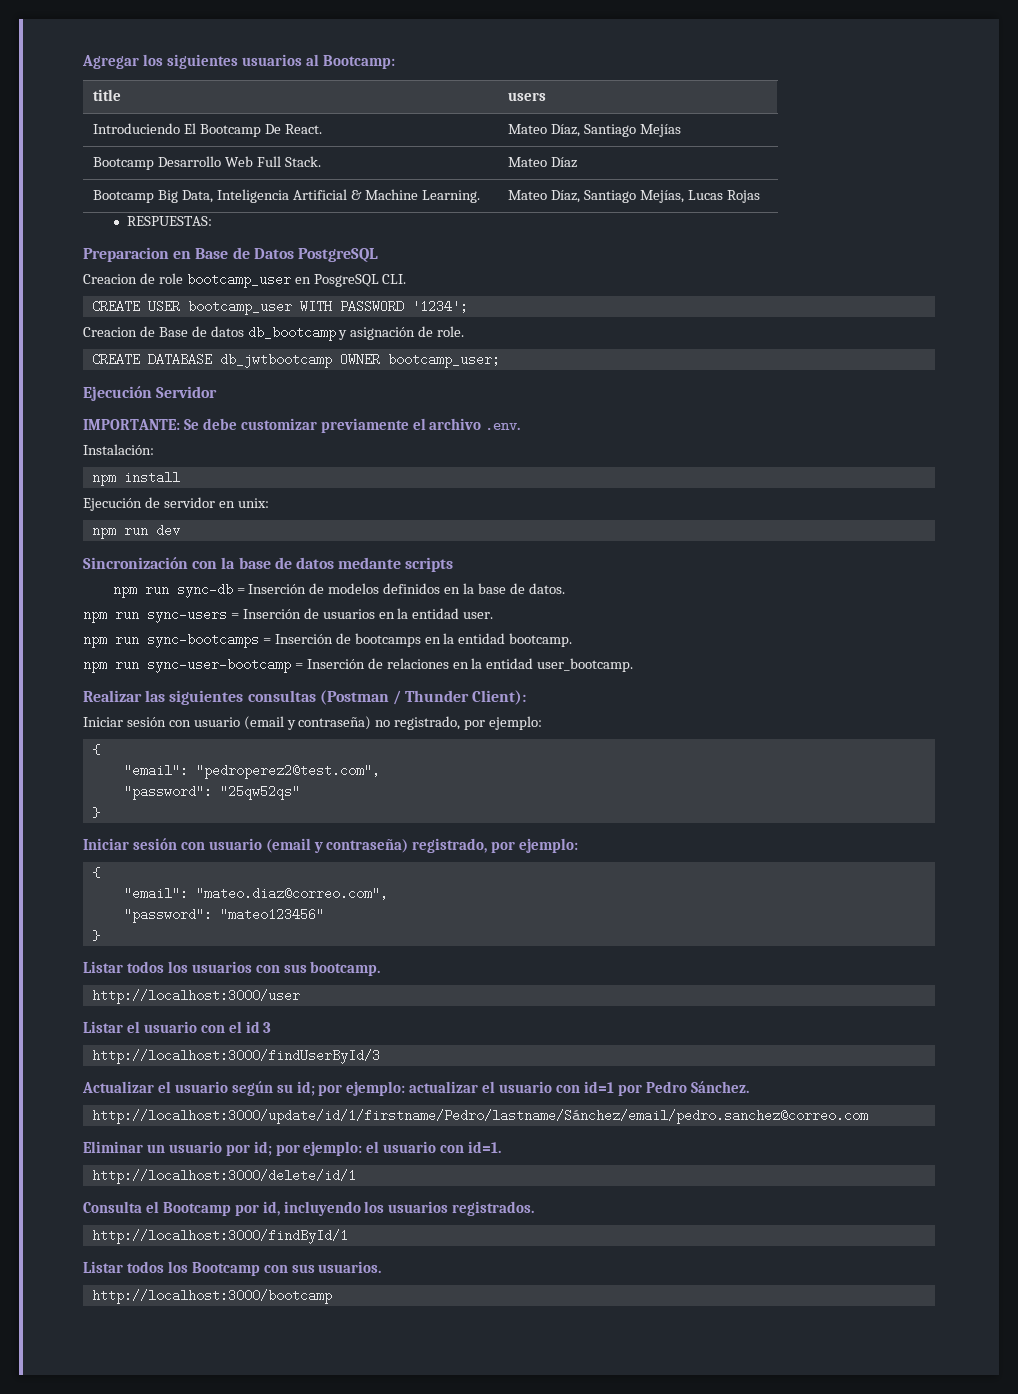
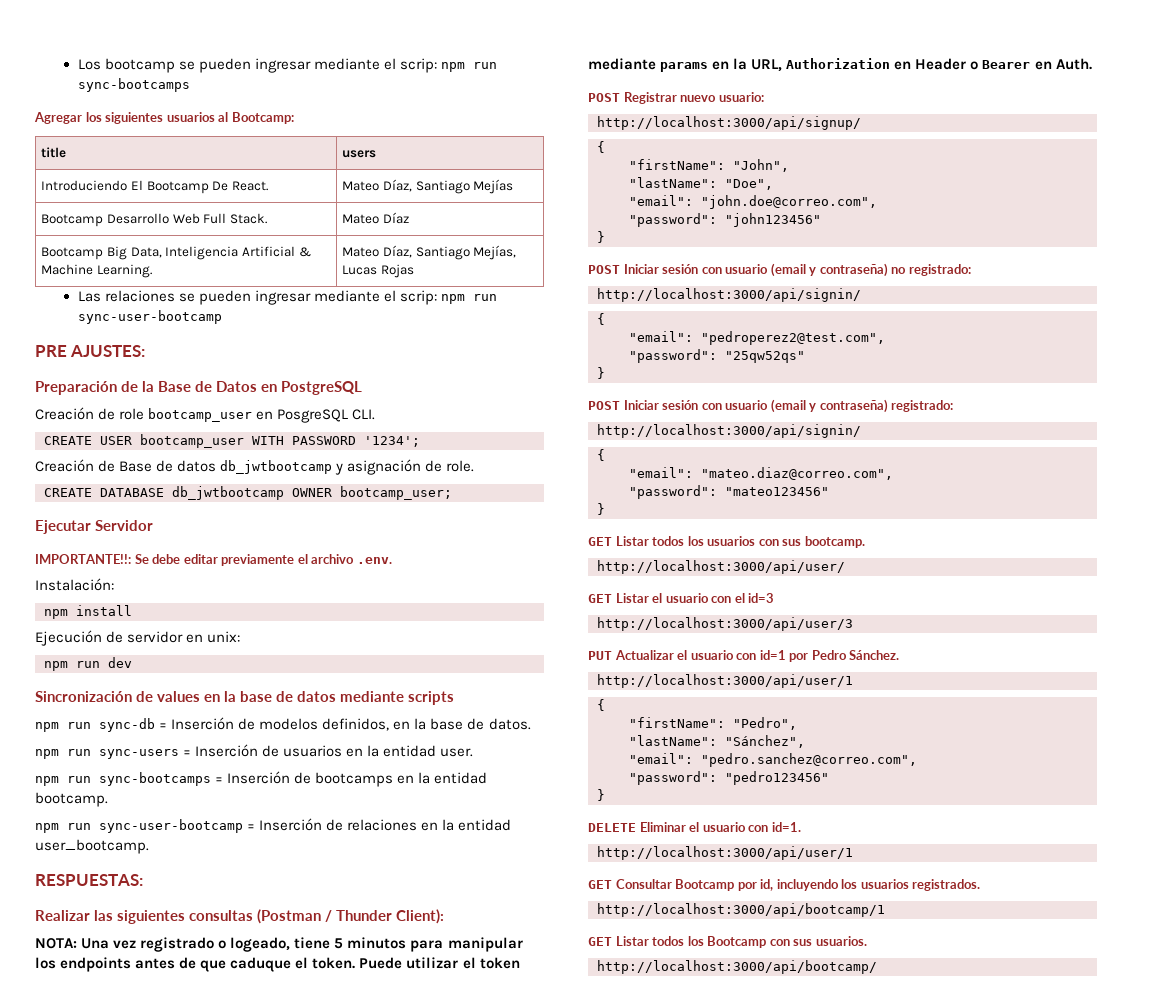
+ Los bootcamp se pueden ingresar mediante el scrip: npm run sync-bootcamps
- RESPUESTAS:
- Preparacion en Base de Datos PostgreSQL
+ Las relaciones se pueden ingresar mediante el scrip: npm run sync-user-bootcamp
+ PRE AJUSTES:
+ Preparación de la Base de Datos en PostgreSQL
- Creacion de role bootcamp_user en PosgreSQL CLI.
+ Creación de role bootcamp_user en PosgreSQL CLI.
- Creacion de Base de datos db_bootcamp y asignación de role.
+ Creación de Base de datos db_jwtbootcamp y asignación de role.
- Ejecución Servidor
+ Ejecutar Servidor
- IMPORTANTE: Se debe customizar previamente el archivo .env.
+ IMPORTANTE!!: Se debe editar previamente el archivo .env.
- Sincronización con la base de datos medante scripts
+ Sincronización de values en la base de datos mediante scripts
- npm run sync-db = Inserción de modelos definidos en la base de datos.
+ npm run sync-db = Inserción de modelos definidos, en la base de datos.
+ RESPUESTAS:
- Iniciar sesión con usuario (email y contraseña) no registrado, por ejemplo:
+ NOTA: Una vez registrado o logeado, tiene 5 minutos para manipular los endpoints antes de que caduque el token. Puede utilizar el token mediante params en la URL, Authorization en Header o Bearer en Auth.
+ POST Registrar nuevo usuario:
+ http://localhost:3000/api/signup/
+ {
+ "firstName": "John",
+ "lastName": "Doe",
+ "email": "john.doe@correo.com",
+ "password": "john123456"
+ }
+ POST Iniciar sesión con usuario (email y contraseña) no registrado:
+ http://localhost:3000/api/signin/
- Iniciar sesión con usuario (email y contraseña) registrado, por ejemplo:
+ POST Iniciar sesión con usuario (email y contraseña) registrado:
+ http://localhost:3000/api/signin/
- Listar todos los usuarios con sus bootcamp.
+ GET Listar todos los usuarios con sus bootcamp.
- http://localhost:3000/user
- Listar el usuario con el id 3
- http://localhost:3000/findUserById/3
- Actualizar el usuario según su id; por ejemplo: actualizar el usuario con id=1 por Pedro Sánchez.
- http://localhost:3000/update/id/1/firstname/Pedro/lastname/Sánchez/email/pedro.sanchez@correo.com
- Eliminar un usuario por id; por ejemplo: el usuario con id=1.
- http://localhost:3000/delete/id/1
- Consulta el Bootcamp por id, incluyendo los usuarios registrados.
+ http://localhost:3000/api/user/
+ GET Listar el usuario con el id=3
+ http://localhost:3000/api/user/3
+ PUT Actualizar el usuario con id=1 por Pedro Sánchez.
+ http://localhost:3000/api/user/1
+ {
+ "firstName": "Pedro",
+ "lastName": "Sánchez",
+ "email": "pedro.sanchez@correo.com",
+ "password": "pedro123456"
+ }
+ DELETE Eliminar el usuario con id=1.
+ http://localhost:3000/api/user/1
+ GET Consultar Bootcamp por id, incluyendo los usuarios registrados.
- http://localhost:3000/findById/1
- Listar todos los Bootcamp con sus usuarios.
+ http://localhost:3000/api/bootcamp/1
+ GET Listar todos los Bootcamp con sus usuarios.
- http://localhost:3000/bootcamp
+ http://localhost:3000/api/bootcamp/

